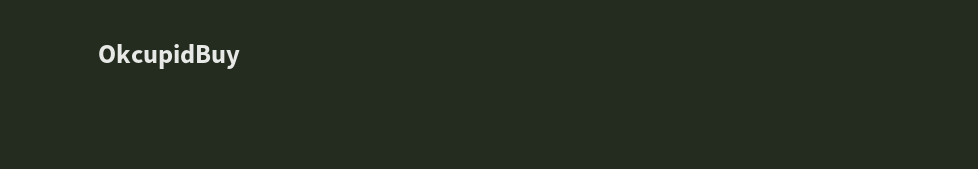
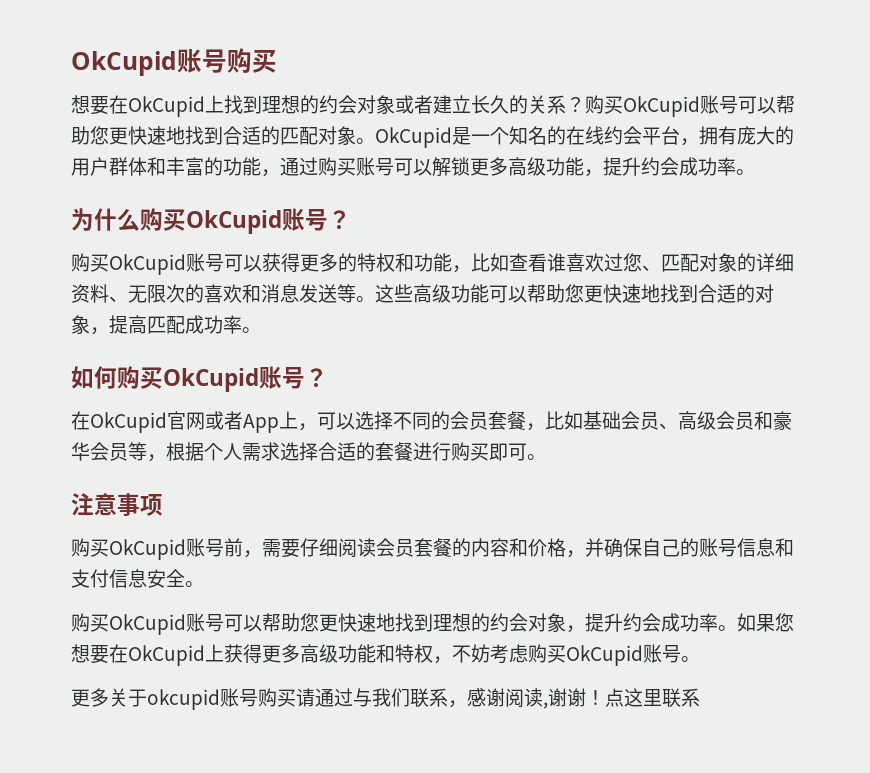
- OkcupidBuy
+ OkCupid账号购买
+ 想要在OkCupid上找到理想的约会对象或者建立长久的关系？购买OkCupid账号可以帮助您更快速地找到合适的匹配对象。OkCupid是一个知名的在线约会平台，拥有庞大的用户群体和丰富的功能，通过购买账号可以解锁更多高级功能，提升约会成功率。
+ 为什么购买OkCupid账号？
+ 购买OkCupid账号可以获得更多的特权和功能，比如查看谁喜欢过您、匹配对象的详细资料、无限次的喜欢和消息发送等。这些高级功能可以帮助您更快速地找到合适的对象，提高匹配成功率。
+ 如何购买OkCupid账号？
+ 在OkCupid官网或者App上，可以选择不同的会员套餐，比如基础会员、高级会员和豪华会员等，根据个人需求选择合适的套餐进行购买即可。
+ 注意事项
+ 购买OkCupid账号前，需要仔细阅读会员套餐的内容和价格，并确保自己的账号信息和支付信息安全。
+ 购买OkCupid账号可以帮助您更快速地找到理想的约会对象，提升约会成功率。如果您想要在OkCupid上获得更多高级功能和特权，不妨考虑购买OkCupid账号。
+ 更多关于okcupid账号购买请通过与我们联系，感谢阅读,谢谢！点这里联系

